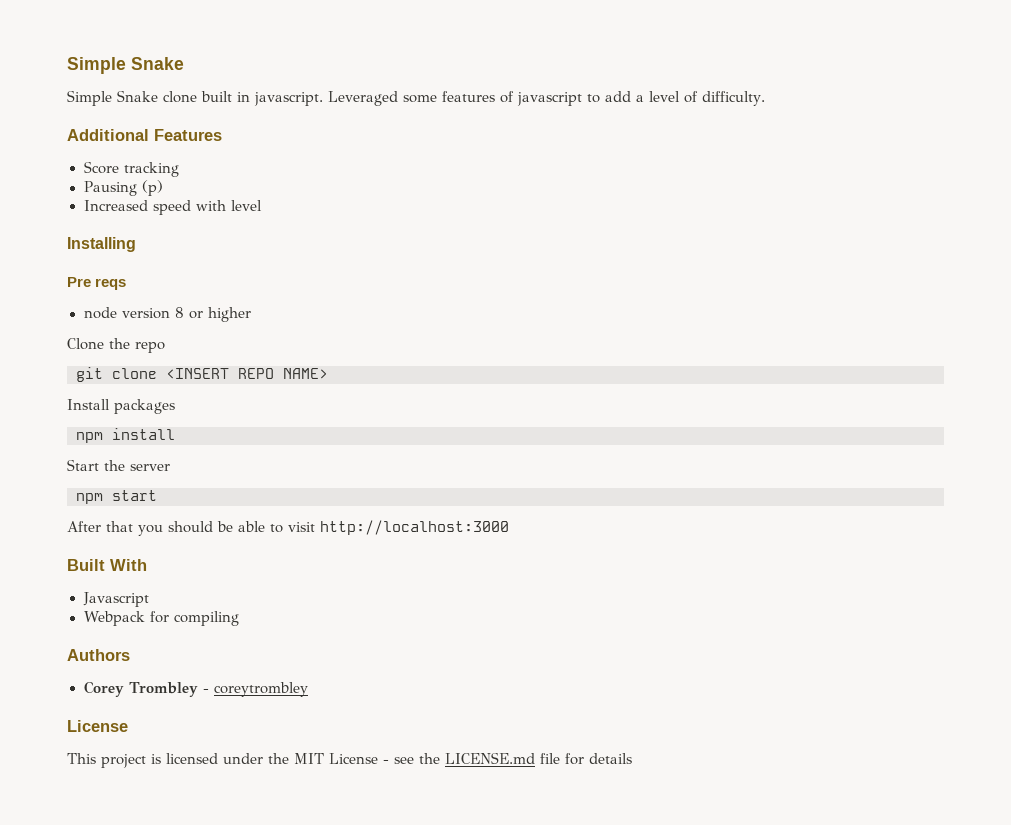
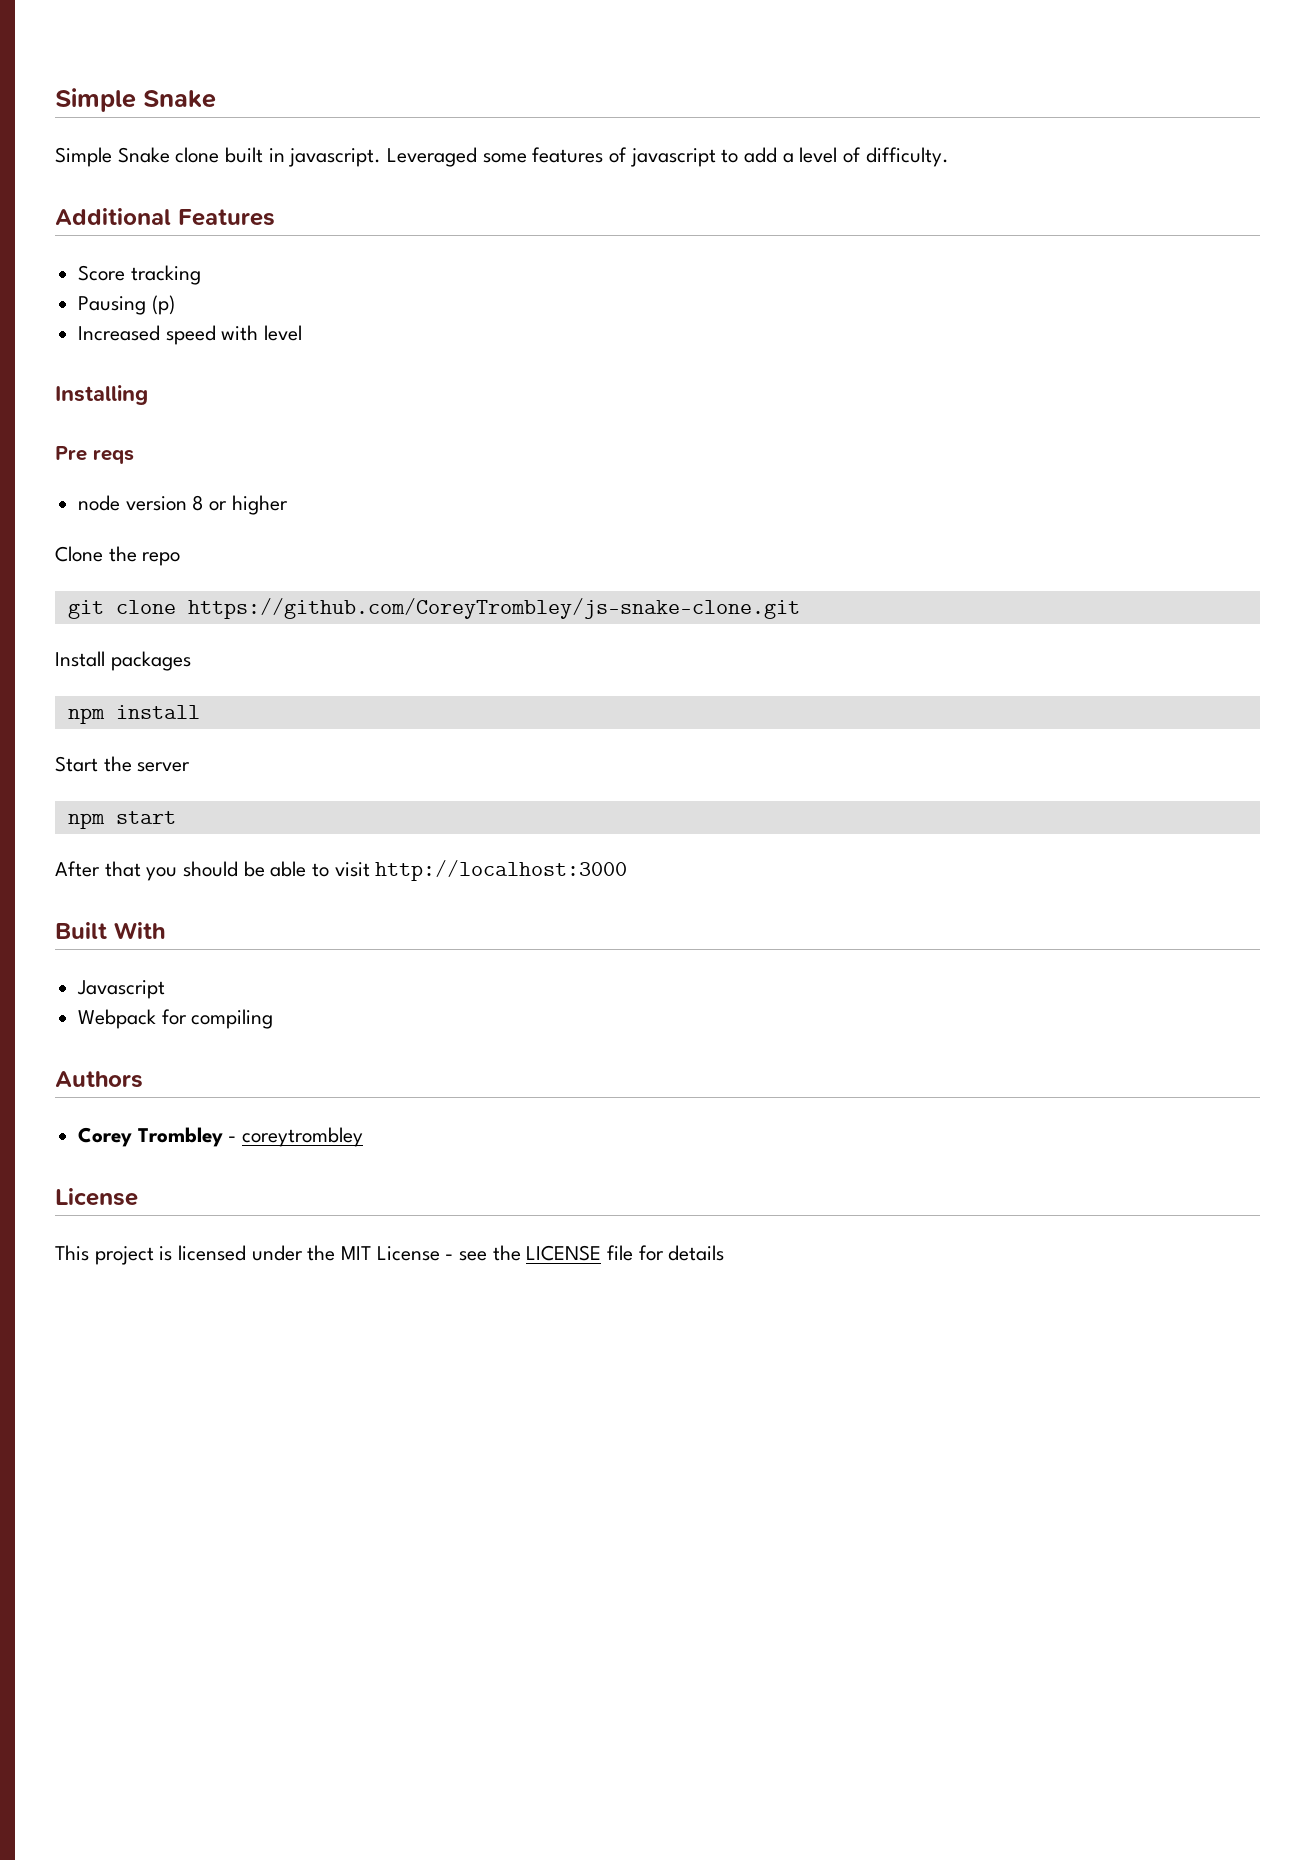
- git clone <INSERT REPO NAME>
+ git clone https://github.com/CoreyTrombley/js-snake-clone.git
- This project is licensed under the MIT License - see the LICENSE.md file for details
+ This project is licensed under the MIT License - see the LICENSE file for details

